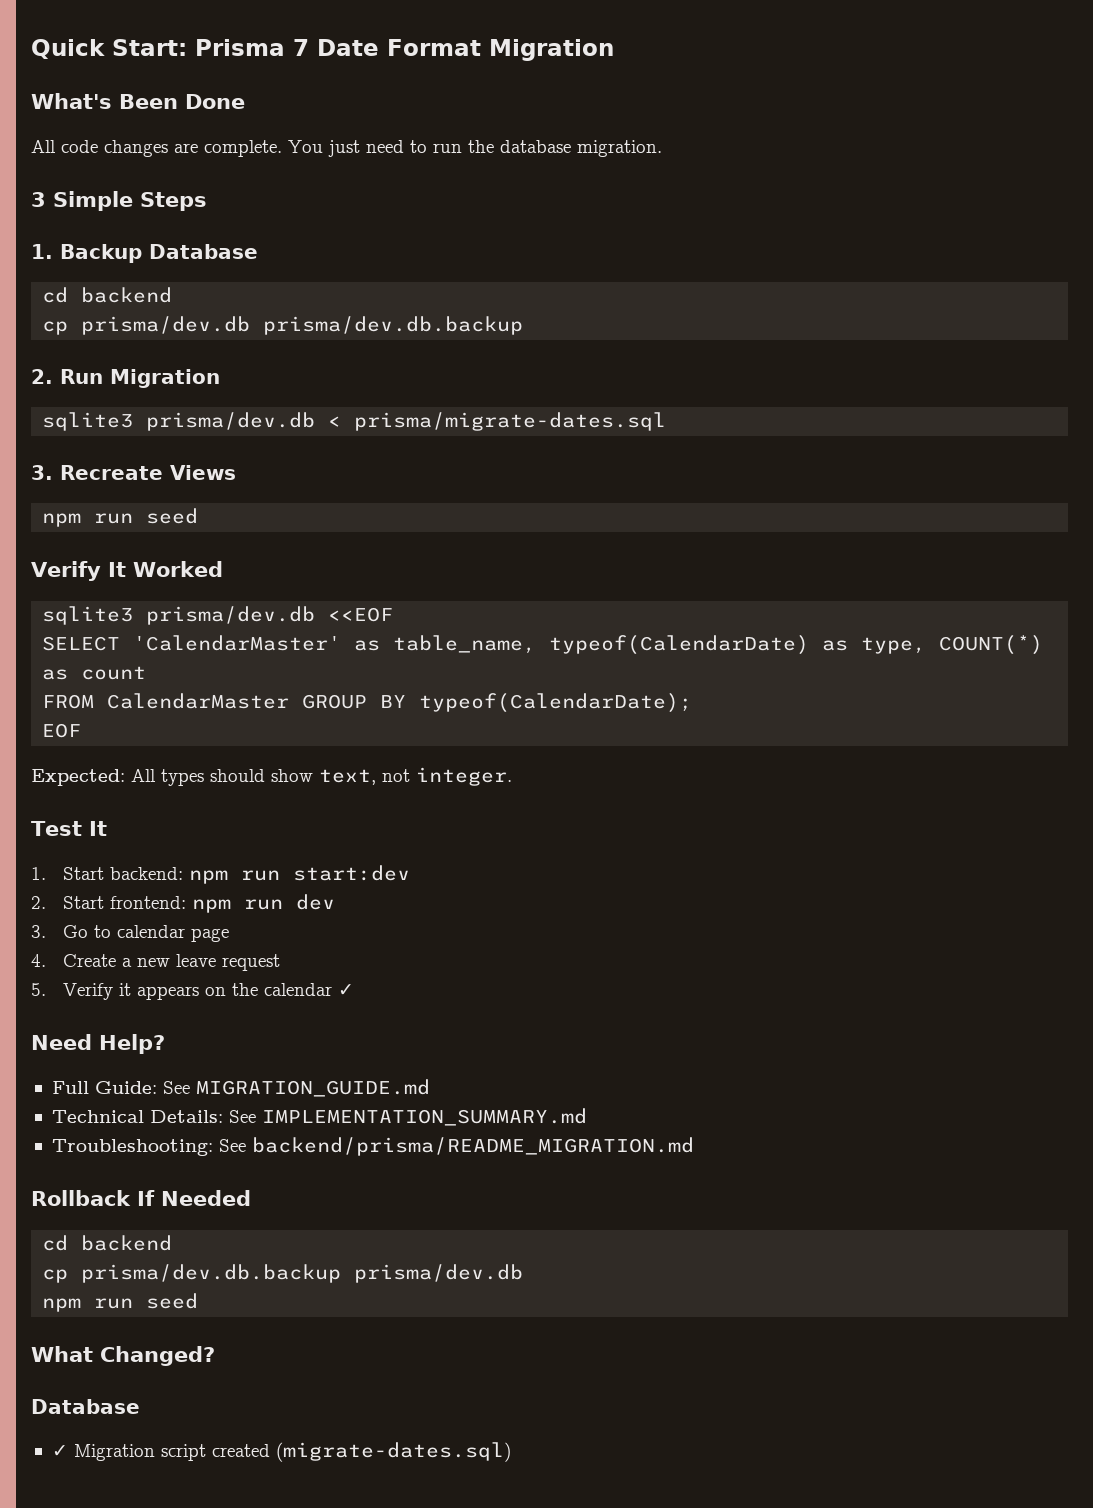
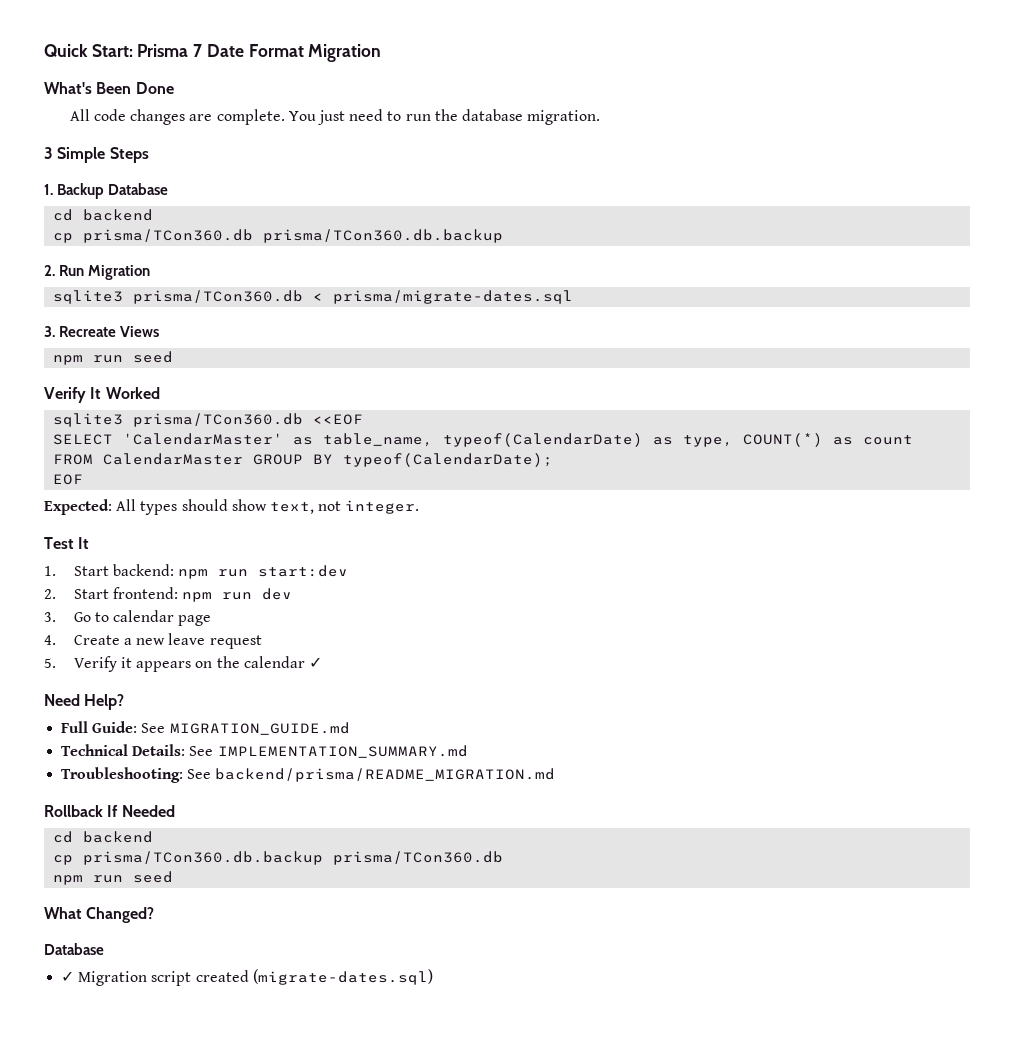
- cp prisma/dev.db prisma/dev.db.backup
+ cp prisma/TCon360.db prisma/TCon360.db.backup
- sqlite3 prisma/dev.db < prisma/migrate-dates.sql
+ sqlite3 prisma/TCon360.db < prisma/migrate-dates.sql
- sqlite3 prisma/dev.db <<EOF
+ sqlite3 prisma/TCon360.db <<EOF
- cp prisma/dev.db.backup prisma/dev.db
+ cp prisma/TCon360.db.backup prisma/TCon360.db

